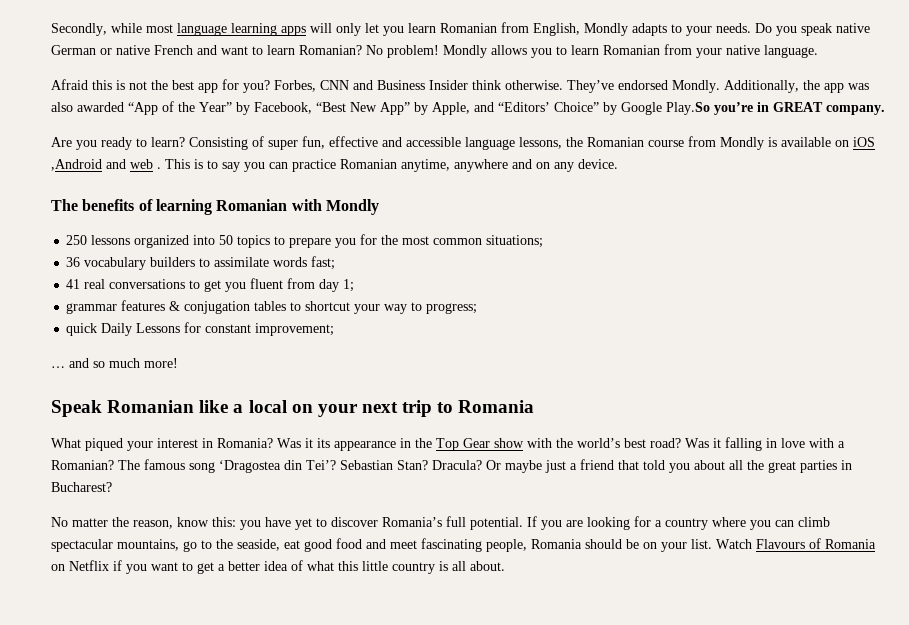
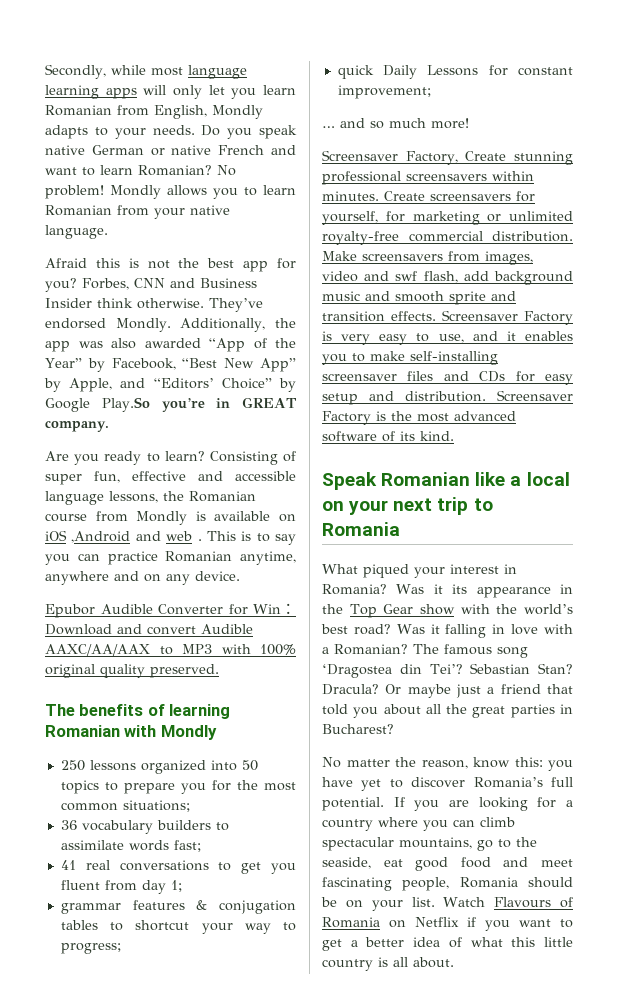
+ Epubor Audible Converter for Win：Download and convert Audible AAXC/AA/AAX to MP3 with 100% original quality preserved.
+ Screensaver Factory, Create stunning professional screensavers within minutes. Create screensavers for yourself, for marketing or unlimited royalty-free commercial distribution. Make screensavers from images, video and swf flash, add background music and smooth sprite and transition effects. Screensaver Factory is very easy to use, and it enables you to make self-installing screensaver files and CDs for easy setup and distribution. Screensaver Factory is the most advanced software of its kind.

